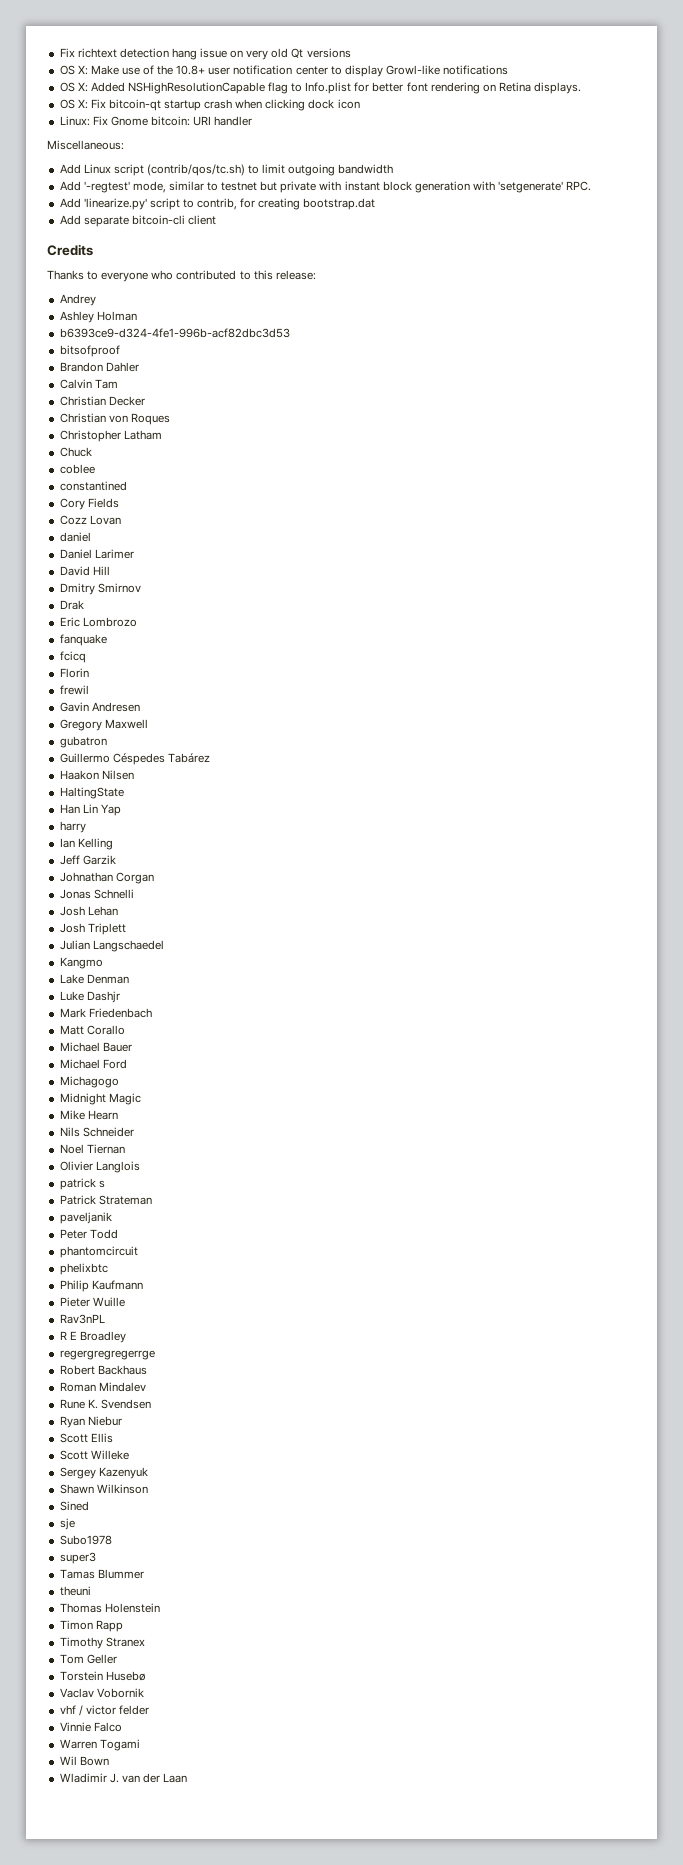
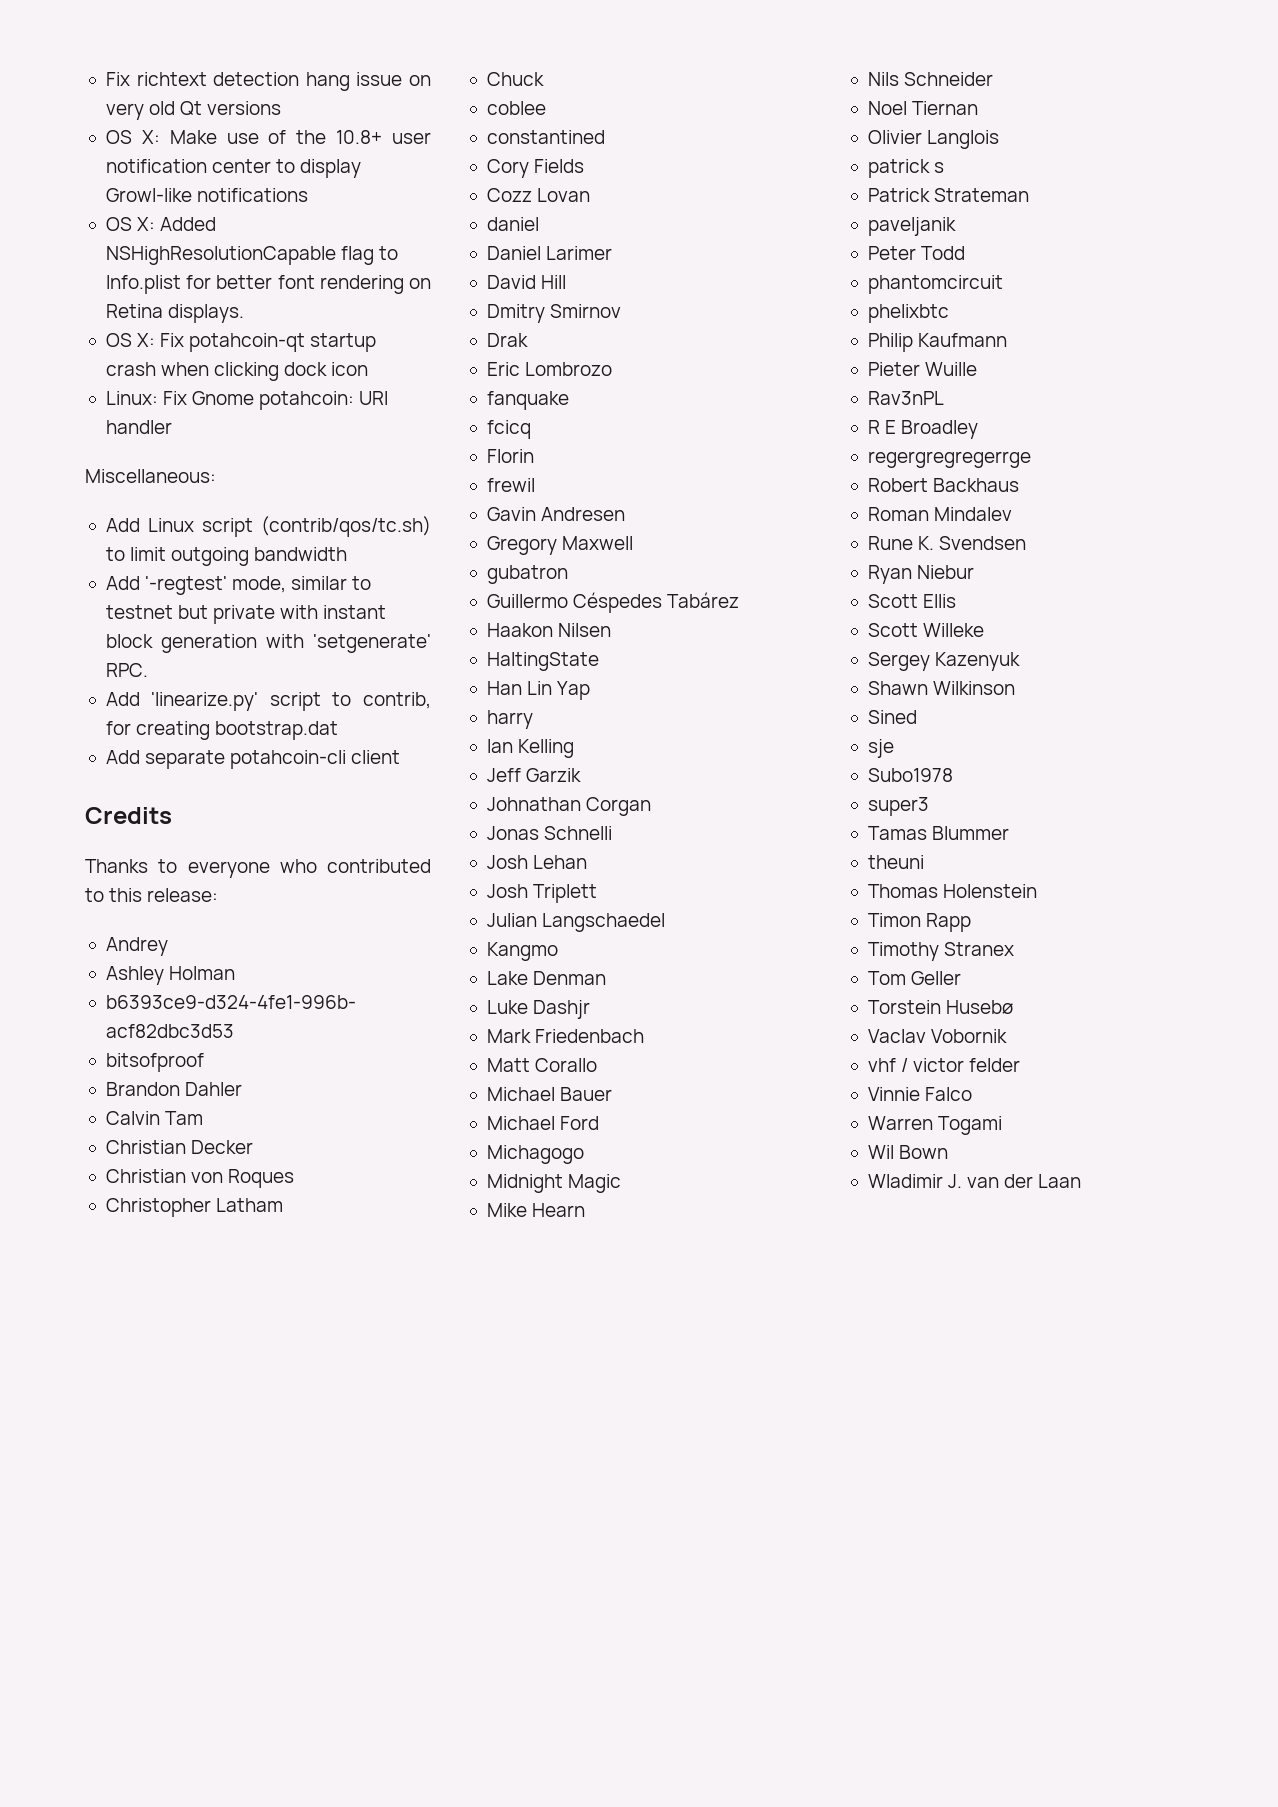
- OS X: Fix bitcoin-qt startup crash when clicking dock icon
+ OS X: Fix potahcoin-qt startup crash when clicking dock icon
- Linux: Fix Gnome bitcoin: URI handler
+ Linux: Fix Gnome potahcoin: URI handler
- Add separate bitcoin-cli client
+ Add separate potahcoin-cli client

